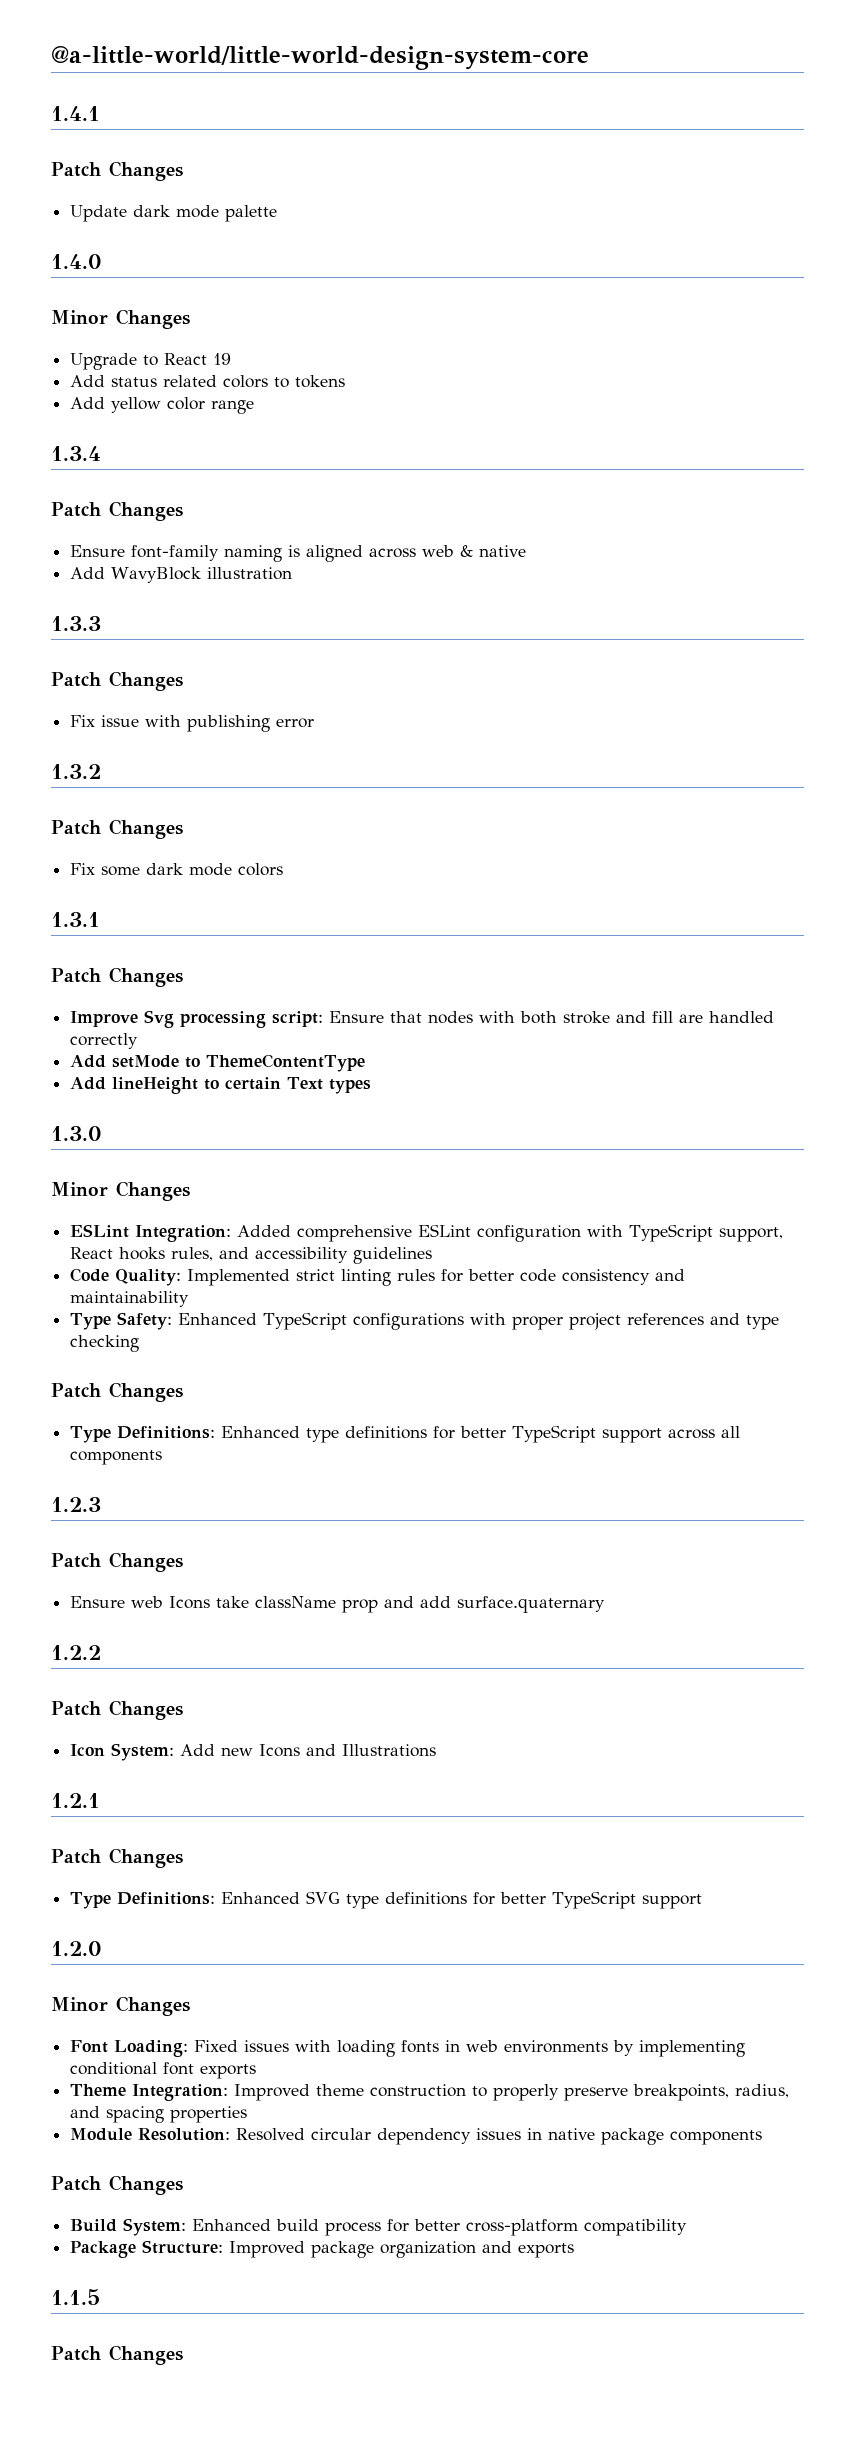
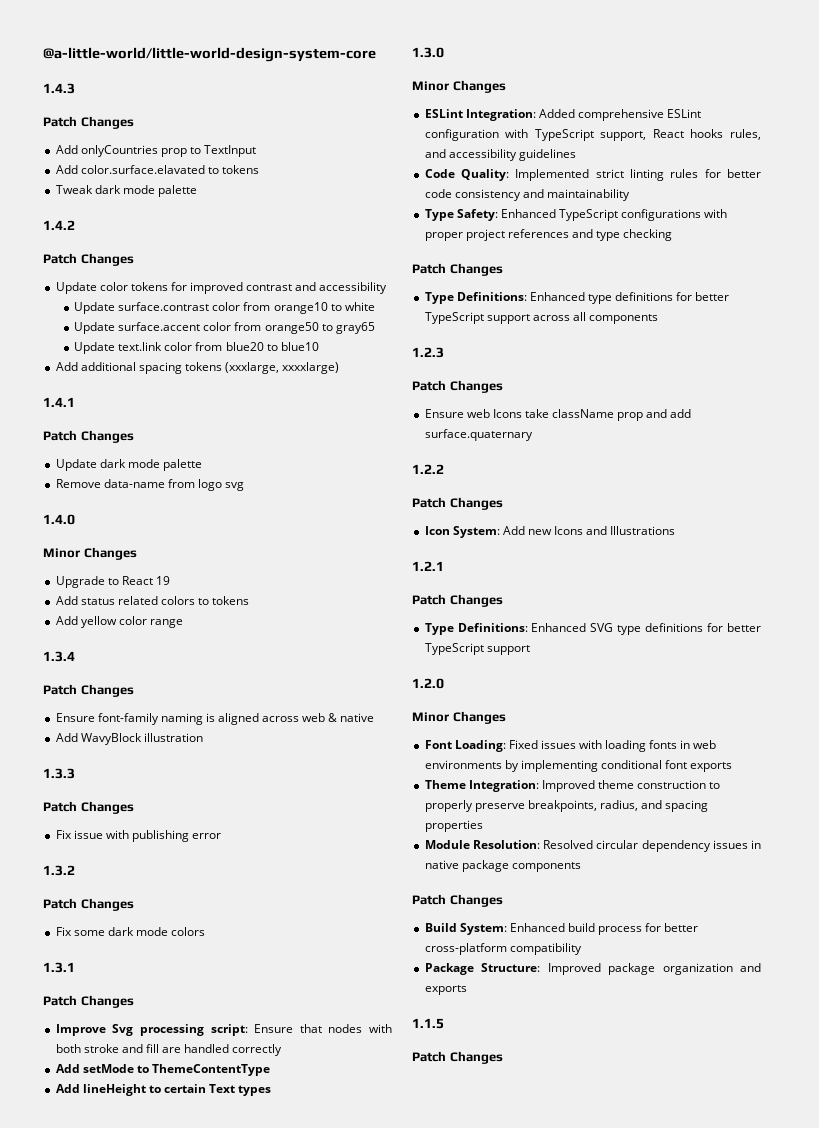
+ 1.4.3
+ Patch Changes
+ Add onlyCountries prop to TextInput
+ Add color.surface.elavated to tokens
+ Tweak dark mode palette
+ 1.4.2
+ Patch Changes
+ Update color tokens for improved contrast and accessibility
+ Update surface.contrast color from orange10 to white
+ Update surface.accent color from orange50 to gray65
+ Update text.link color from blue20 to blue10
+ Add additional spacing tokens (xxxlarge, xxxxlarge)
+ Remove data-name from logo svg

